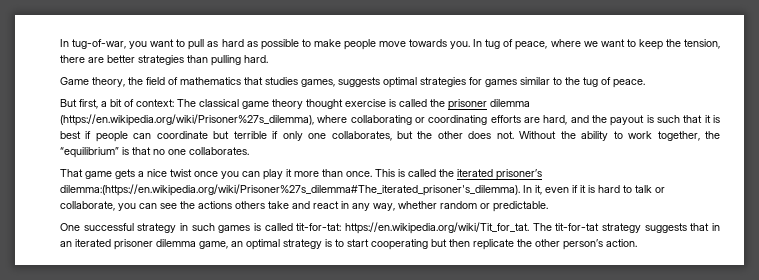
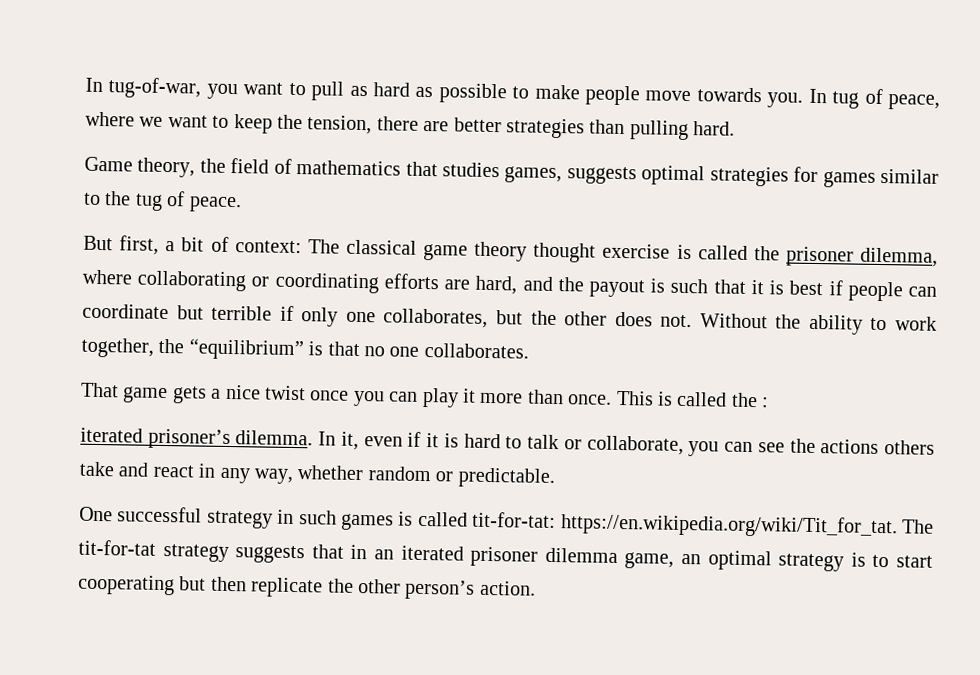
- But first, a bit of context: The classical game theory thought exercise is called the prisoner dilemma (https://en.wikipedia.org/wiki/Prisoner%27s_dilemma), where collaborating or coordinating efforts are hard, and the payout is such that it is best if people can coordinate but terrible if only one collaborates, but the other does not.
+ But first, a bit of context: The classical game theory thought exercise is called the prisoner dilemma, where collaborating or coordinating efforts are hard, and the payout is such that it is best if people can coordinate but terrible if only one collaborates, but the other does not.
- This is called the iterated prisoner’s dilemma:(https://en.wikipedia.org/wiki/Prisoner%27s_dilemma#The_iterated_prisoner's_dilemma). In it, even if it is hard to talk or collaborate, you can see the actions others take and react in any way, whether random or predictable.
+ This is called the :
+ iterated prisoner’s dilemma. In it, even if it is hard to talk or collaborate, you can see the actions others take and react in any way, whether random or predictable.

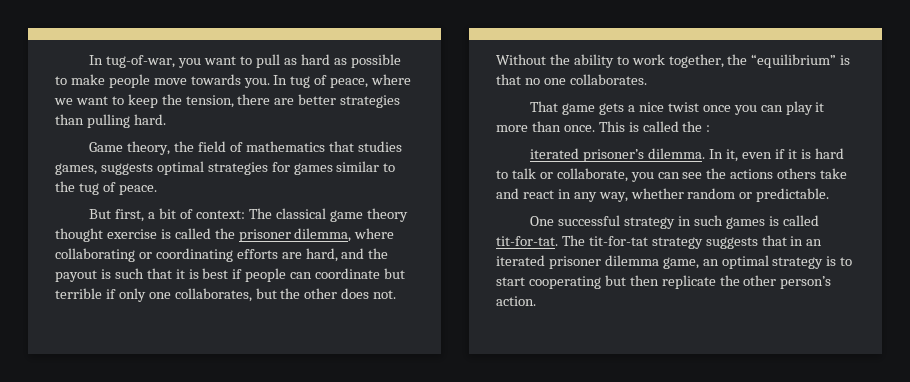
- One successful strategy in such games is called tit-for-tat: https://en.wikipedia.org/wiki/Tit_for_tat. The tit-for-tat strategy suggests that in an iterated prisoner dilemma game, an optimal strategy is to start cooperating but then replicate the other person’s action.
+ One successful strategy in such games is called tit-for-tat. The tit-for-tat strategy suggests that in an iterated prisoner dilemma game, an optimal strategy is to start cooperating but then replicate the other person’s action.

